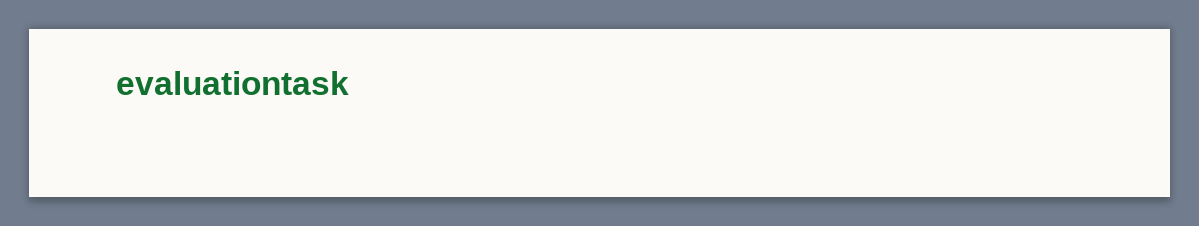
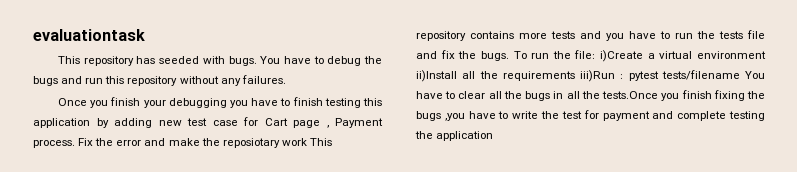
+ This repository has seeded with bugs. You have to debug the bugs and run this repository without any failures.
+ Once you finish your debugging you have to finish testing this application by adding new test case for Cart page , Payment process. Fix the error and make the reposiotary work This repository contains more tests and you have to run the tests file and fix the bugs. To run the file: i)Create a virtual environment ii)Install all the requirements iii)Run : pytest tests/filename You have to clear all the bugs in all the tests.Once you finish fixing the bugs ,you have to write the test for payment and complete testing the application

